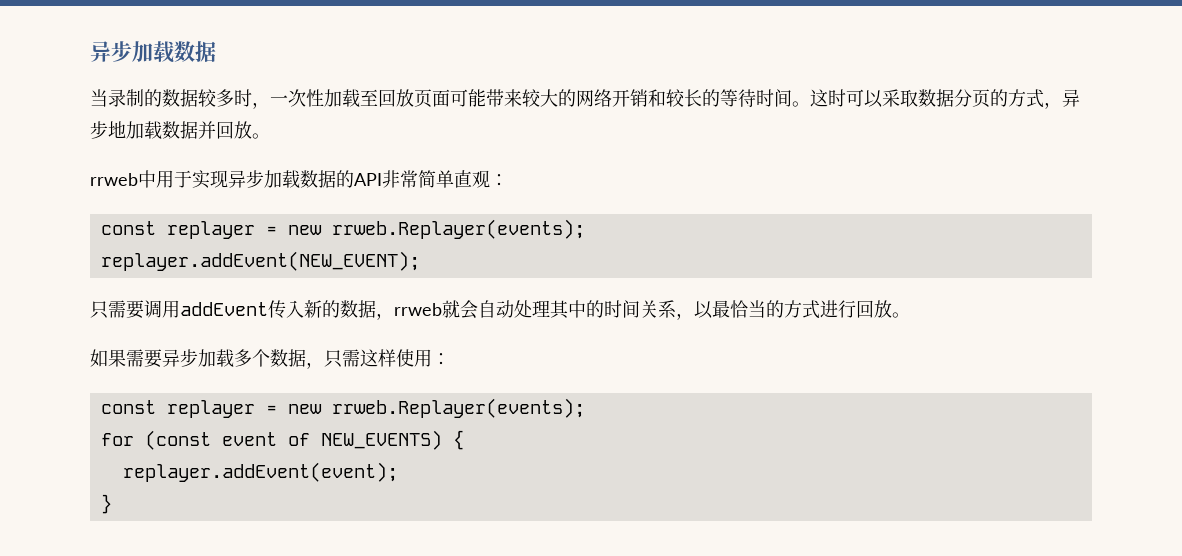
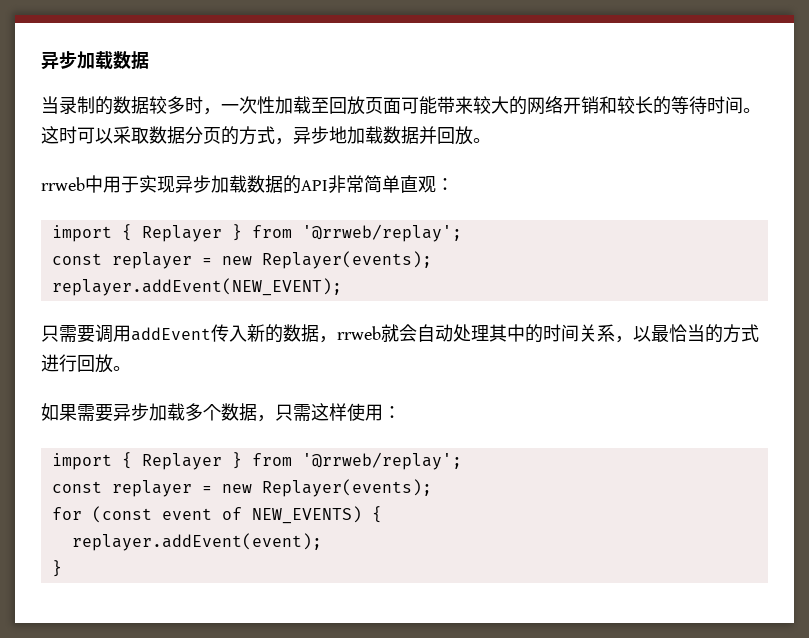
  rrweb中用于实现异步加载数据的API非常简单直观：
- const replayer = new rrweb.Replayer(events);
+ import { Replayer } from '@rrweb/replay';
+ const replayer = new Replayer(events);
  如果需要异步加载多个数据，只需这样使用：
- const replayer = new rrweb.Replayer(events);
+ import { Replayer } from '@rrweb/replay';
+ const replayer = new Replayer(events);

